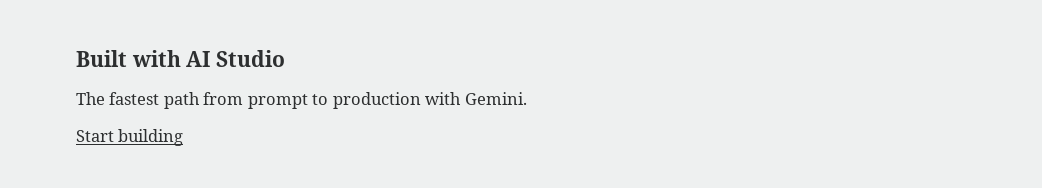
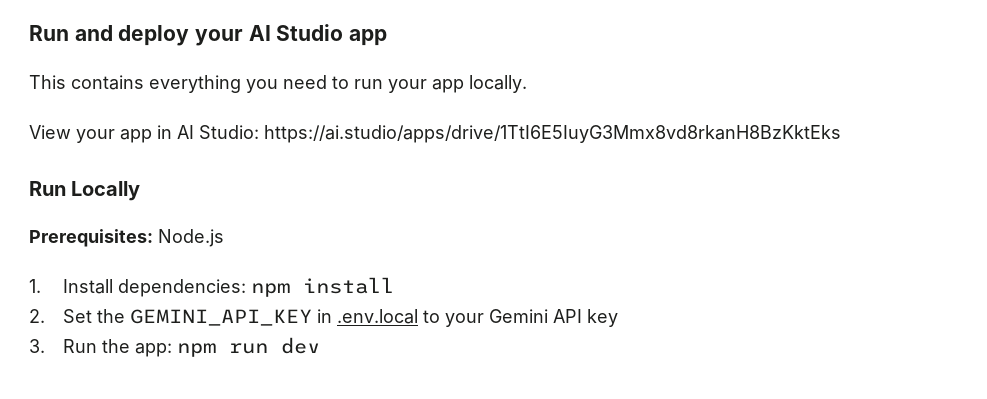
- Built with AI Studio
- The fastest path from prompt to production with Gemini.
- Start building
+ Run and deploy your AI Studio app
+ This contains everything you need to run your app locally.
+ View your app in AI Studio: https://ai.studio/apps/drive/1TtI6E5IuyG3Mmx8vd8rkanH8BzKktEks
+ Run Locally
+ Prerequisites: Node.js
+ 1. Install dependencies: npm install
+ 2. Set the GEMINI_API_KEY in .env.local to your Gemini API key
+ 3. Run the app: npm run dev

